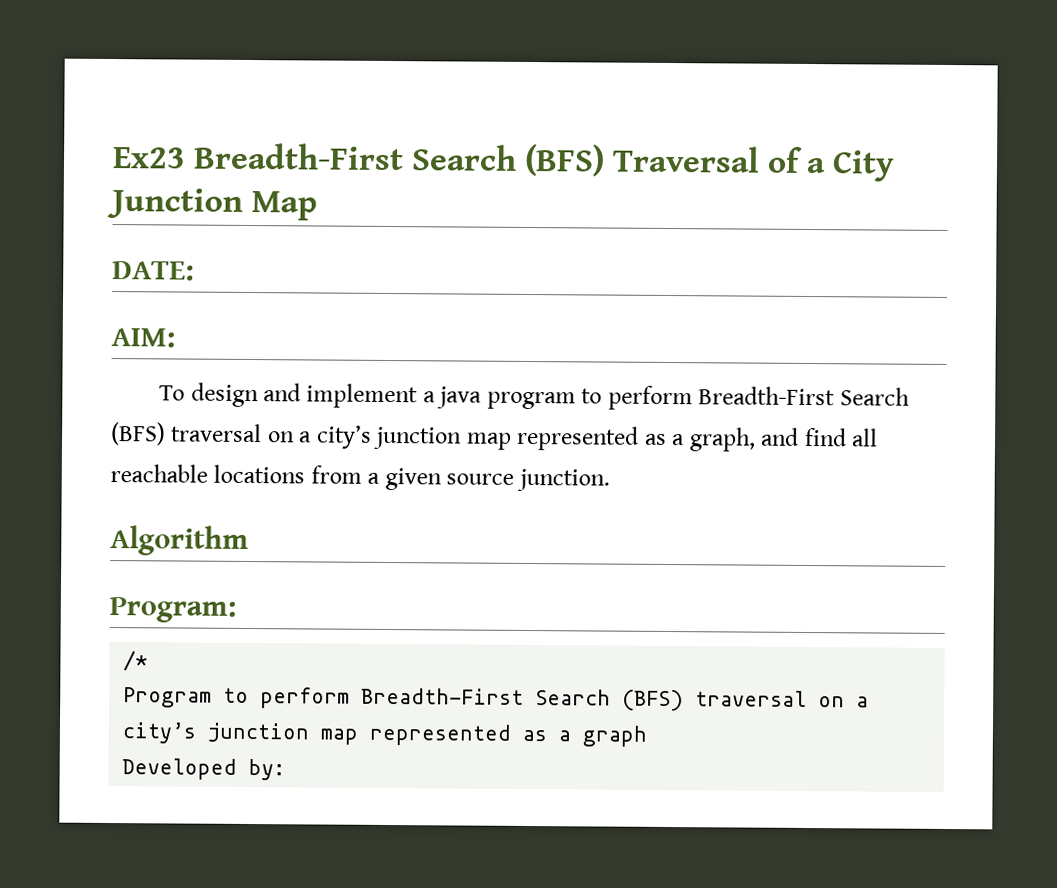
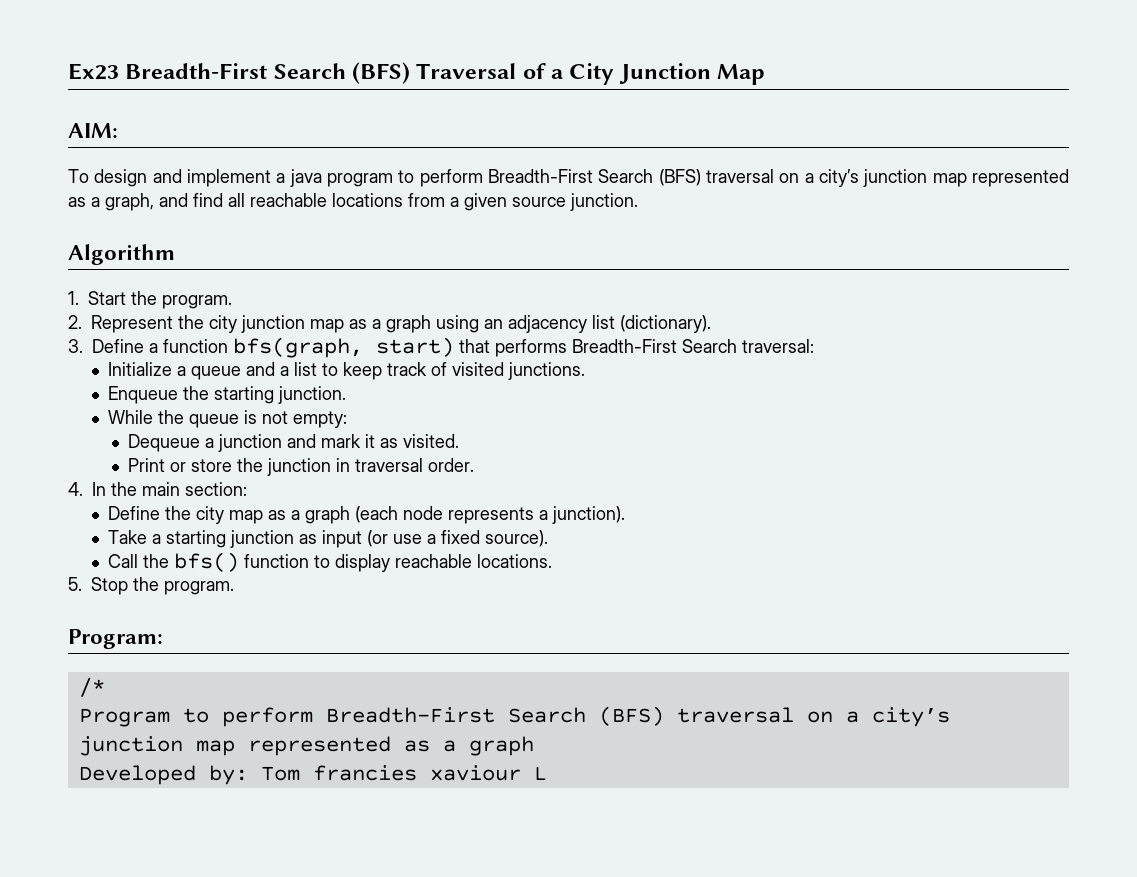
- DATE:
+ 1. Start the program.
+ 2. Represent the city junction map as a graph using an adjacency list (dictionary).
+ 3. Define a function bfs(graph, start) that performs Breadth-First Search traversal:
+ Initialize a queue and a list to keep track of visited junctions.
+ Enqueue the starting junction.
+ While the queue is not empty:
+ Dequeue a junction and mark it as visited.
+ Print or store the junction in traversal order.
+ 4. In the main section:
+ Define the city map as a graph (each node represents a junction).
+ Take a starting junction as input (or use a fixed source).
+ Call the bfs() function to display reachable locations.
+ 5. Stop the program.
- Developed by:
+ Developed by: Tom francies xaviour L

